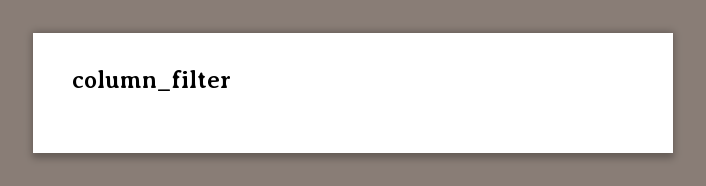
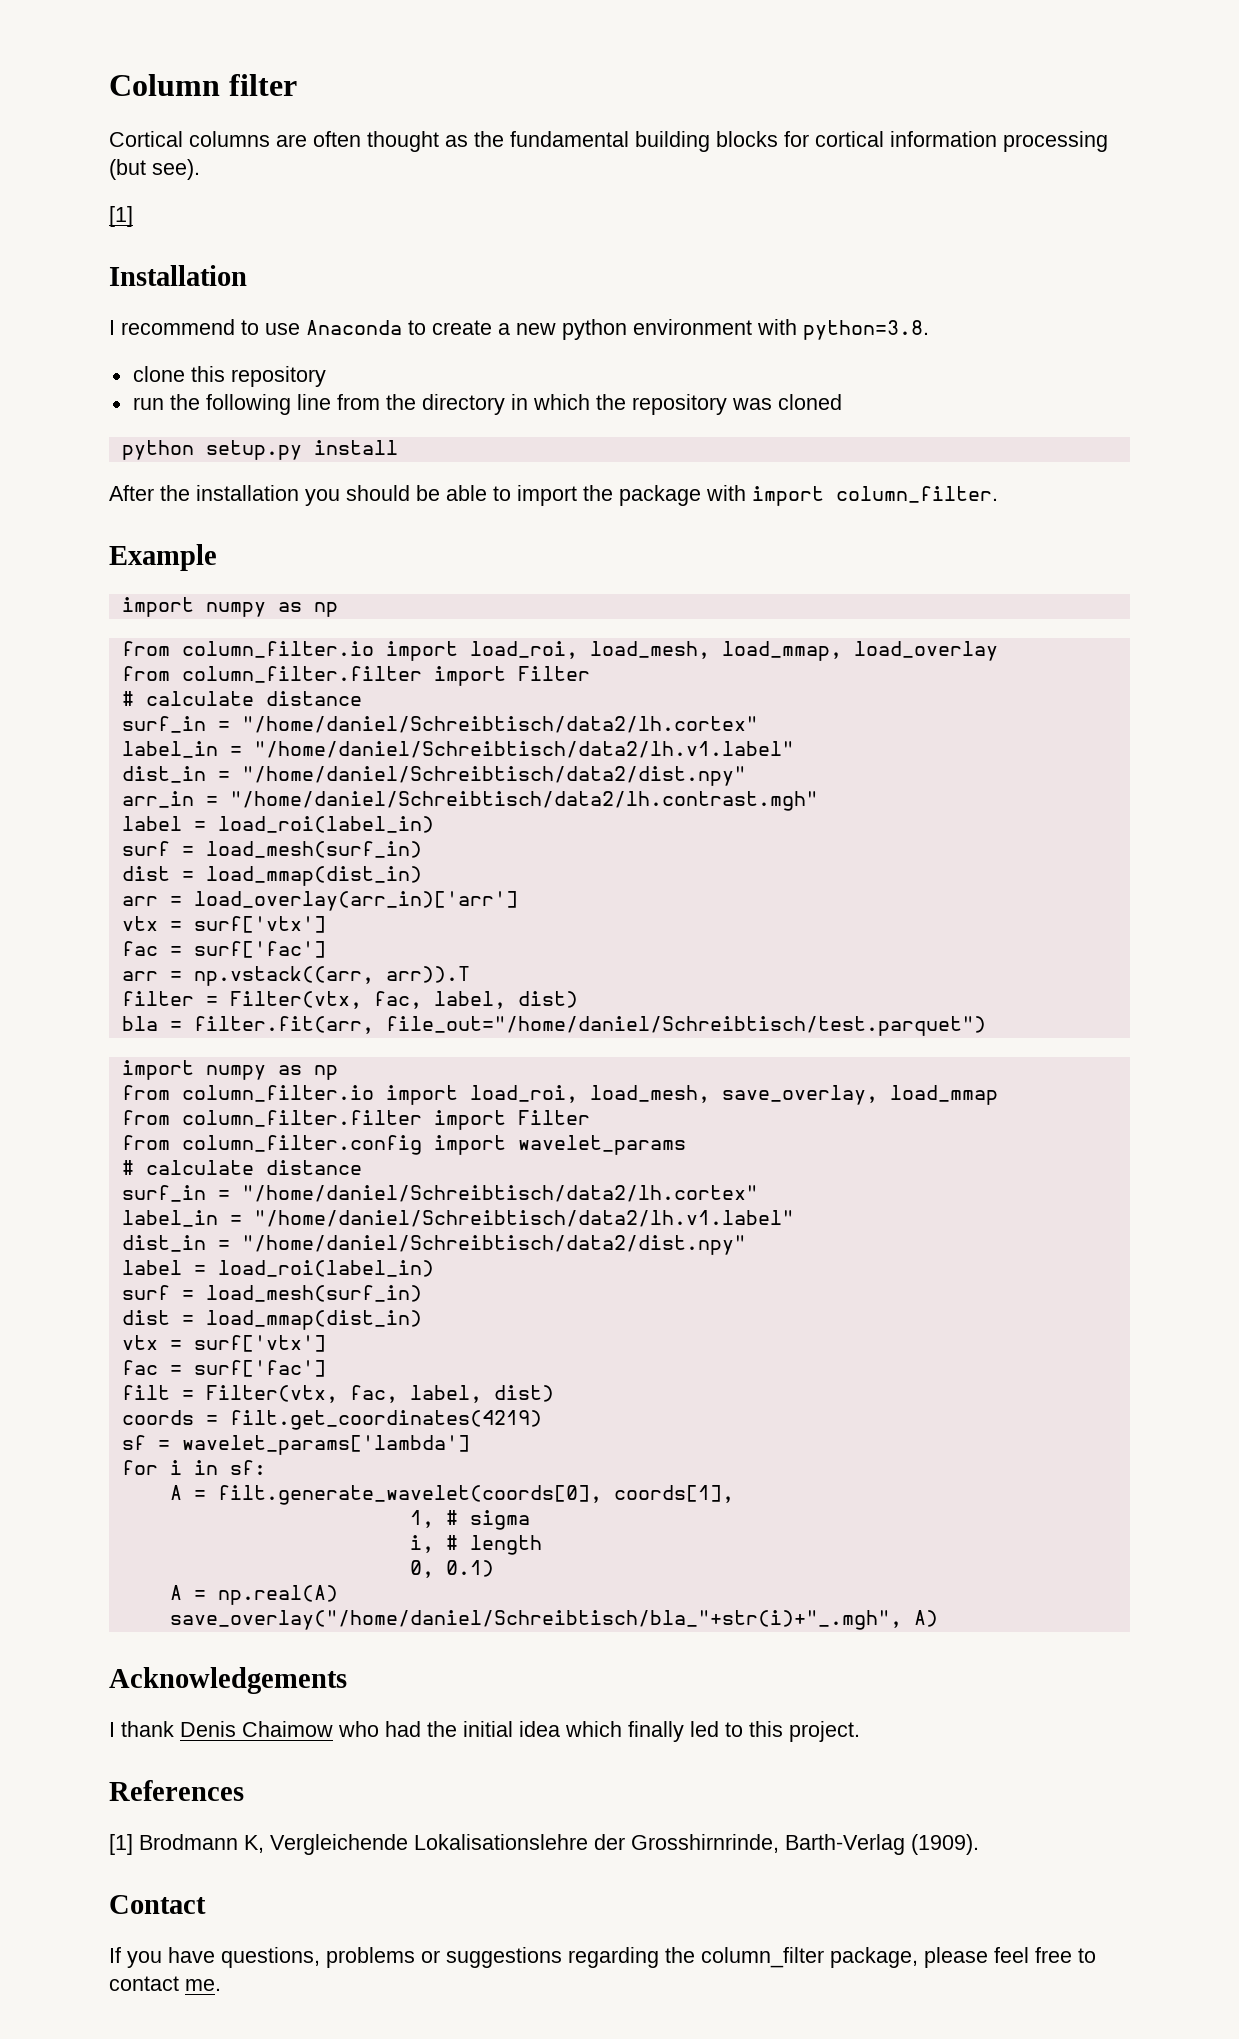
- column_filter
+ Column filter
+ Cortical columns are often thought as the fundamental building blocks for cortical information processing (but see).
+ [1]
+ Installation
+ I recommend to use Anaconda to create a new python environment with python=3.8.
+ clone this repository
+ run the following line from the directory in which the repository was cloned
+ python setup.py install
+ After the installation you should be able to import the package with import column_filter.
+ Example
+ import numpy as np
+ from column_filter.io import load_roi, load_mesh, load_mmap, load_overlay
+ from column_filter.filter import Filter
+ # calculate distance
+ surf_in = "/home/daniel/Schreibtisch/data2/lh.cortex"
+ label_in = "/home/daniel/Schreibtisch/data2/lh.v1.label"
+ dist_in = "/home/daniel/Schreibtisch/data2/dist.npy"
+ arr_in = "/home/daniel/Schreibtisch/data2/lh.contrast.mgh"
+ label = load_roi(label_in)
+ surf = load_mesh(surf_in)
+ dist = load_mmap(dist_in)
+ arr = load_overlay(arr_in)['arr']
+ vtx = surf['vtx']
+ fac = surf['fac']
+ arr = np.vstack((arr, arr)).T
+ filter = Filter(vtx, fac, label, dist)
+ bla = filter.fit(arr, file_out="/home/daniel/Schreibtisch/test.parquet")
+ import numpy as np
+ from column_filter.io import load_roi, load_mesh, save_overlay, load_mmap
+ from column_filter.filter import Filter
+ from column_filter.config import wavelet_params
+ # calculate distance
+ surf_in = "/home/daniel/Schreibtisch/data2/lh.cortex"
+ label_in = "/home/daniel/Schreibtisch/data2/lh.v1.label"
+ dist_in = "/home/daniel/Schreibtisch/data2/dist.npy"
+ label = load_roi(label_in)
+ surf = load_mesh(surf_in)
+ dist = load_mmap(dist_in)
+ vtx = surf['vtx']
+ fac = surf['fac']
+ filt = Filter(vtx, fac, label, dist)
+ coords = filt.get_coordinates(4219)
+ sf = wavelet_params['lambda']
+ for i in sf:
+ A = filt.generate_wavelet(coords[0], coords[1],
+ 1, # sigma
+ i, # length
+ 0, 0.1)
+ A = np.real(A)
+ save_overlay("/home/daniel/Schreibtisch/bla_"+str(i)+"_.mgh", A)
+ Acknowledgements
+ I thank Denis Chaimow who had the initial idea which finally led to this project.
+ References
+ [1] Brodmann K, Vergleichende Lokalisationslehre der Grosshirnrinde, Barth-Verlag (1909).
+ Contact
+ If you have questions, problems or suggestions regarding the column_filter package, please feel free to contact me.

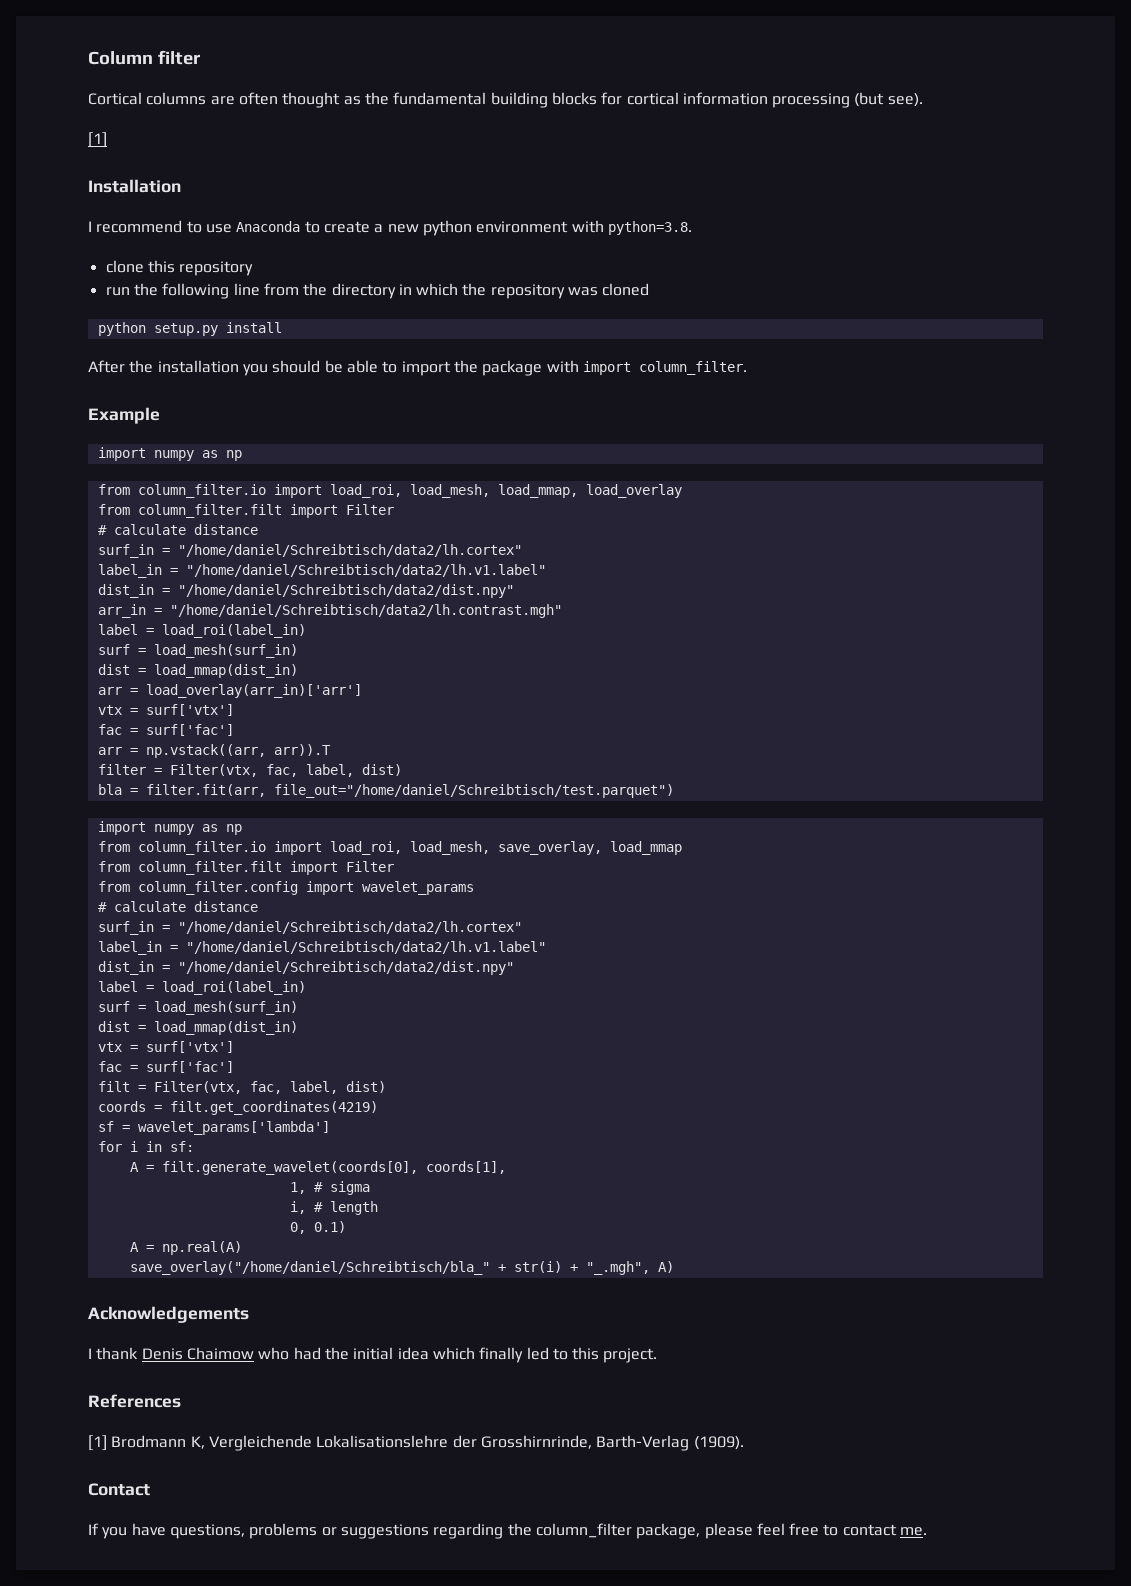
  from column_filter.io import load_roi, load_mesh, load_mmap, load_overlay
- from column_filter.filter import Filter
+ from column_filter.filt import Filter
  from column_filter.io import load_roi, load_mesh, save_overlay, load_mmap
- from column_filter.filter import Filter
+ from column_filter.filt import Filter
- save_overlay("/home/daniel/Schreibtisch/bla_"+str(i)+"_.mgh", A)
+ save_overlay("/home/daniel/Schreibtisch/bla_" + str(i) + "_.mgh", A)

